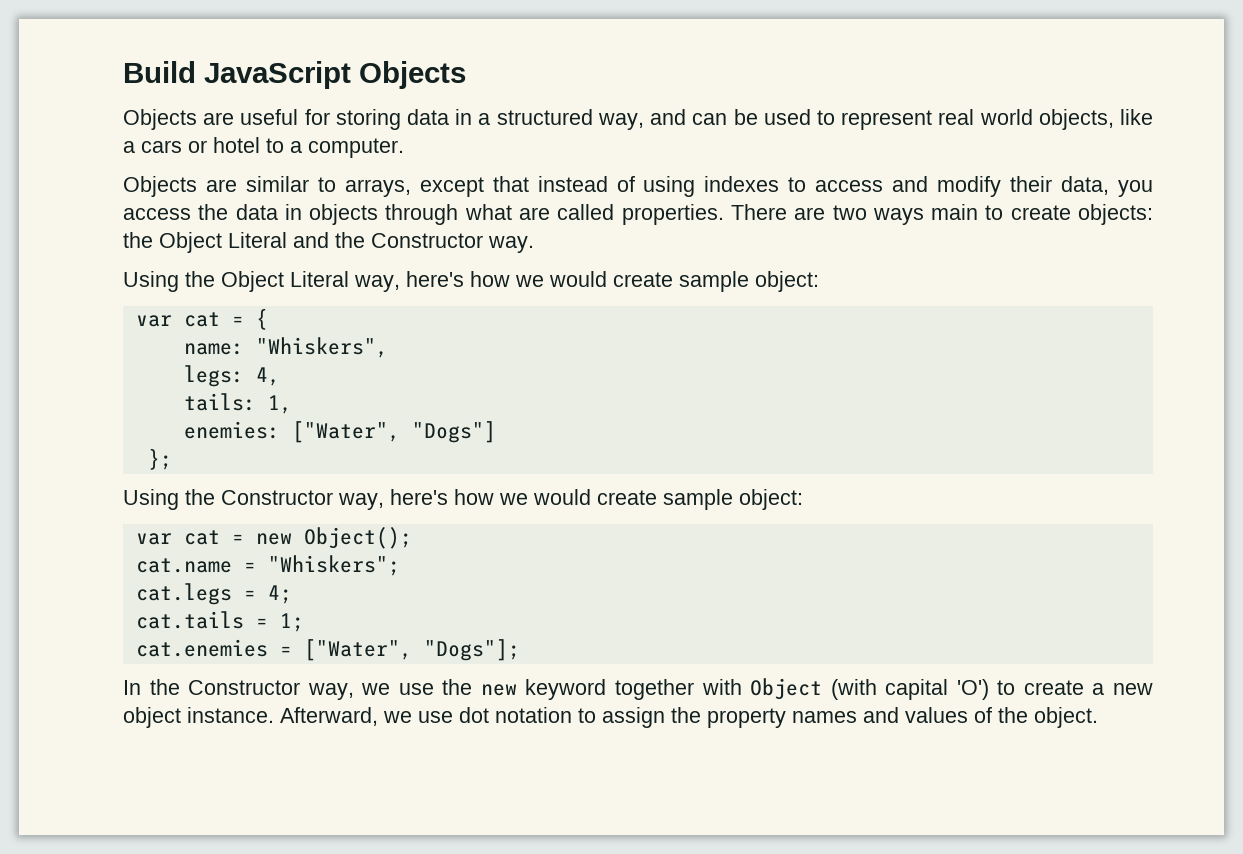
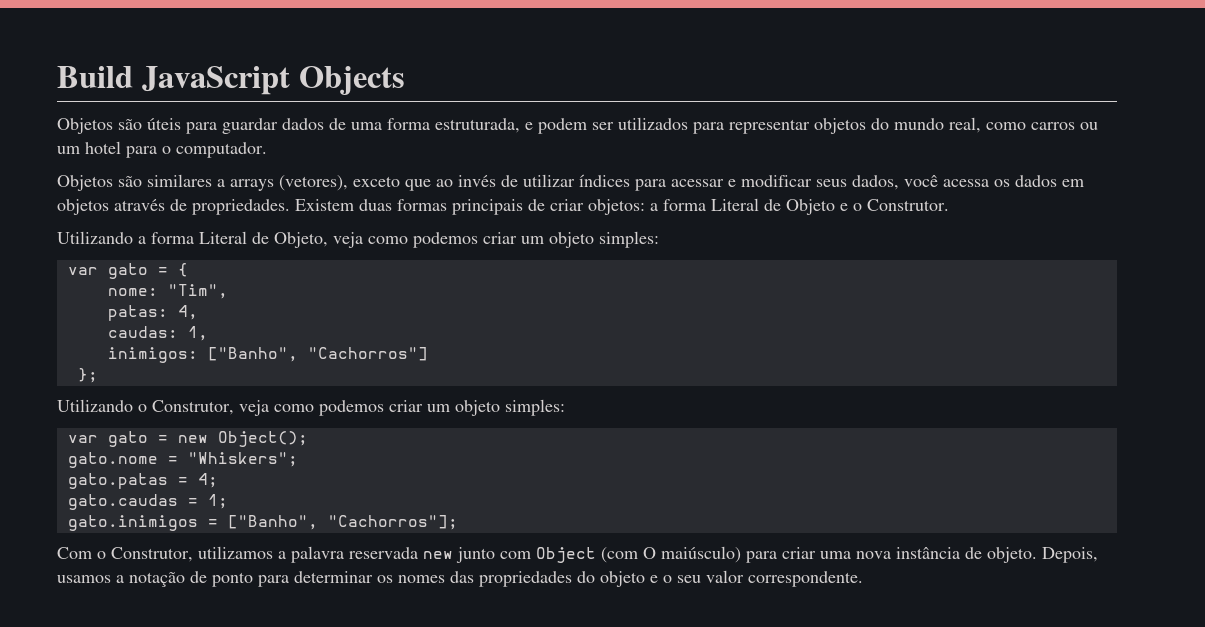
- Objects are useful for storing data in a structured way, and can be used to represent real world objects, like a cars or hotel to a computer.
- Objects are similar to arrays, except that instead of using indexes to access and modify their data, you access the data in objects through what are called properties. There are two ways main to create objects: the Object Literal and the Constructor way.
- Using the Object Literal way, here's how we would create sample object:
- var cat = {
+ Objetos são úteis para guardar dados de uma forma estruturada, e podem ser utilizados para representar objetos do mundo real, como carros ou um hotel para o computador.
+ Objetos são similares a arrays (vetores), exceto que ao invés de utilizar índices para acessar e modificar seus dados, você acessa os dados em objetos através de propriedades. Existem duas formas principais de criar objetos: a forma Literal de Objeto e o Construtor.
+ Utilizando a forma Literal de Objeto, veja como podemos criar um objeto simples:
+ var gato = {
- name: "Whiskers",
- legs: 4,
+ nome: "Tim",
+ patas: 4,
- tails: 1,
+ caudas: 1,
- enemies: ["Water", "Dogs"]
+ inimigos: ["Banho", "Cachorros"]
  };
- Using the Constructor way, here's how we would create sample object:
- var cat = new Object();
+ Utilizando o Construtor, veja como podemos criar um objeto simples:
+ var gato = new Object();
- cat.name = "Whiskers";
+ gato.nome = "Whiskers";
- cat.legs = 4;
+ gato.patas = 4;
- cat.tails = 1;
+ gato.caudas = 1;
- cat.enemies = ["Water", "Dogs"];
- In the Constructor way, we use the new keyword together with Object (with capital 'O') to create a new object instance. Afterward, we use dot notation to assign the property names and values of the object.
+ gato.inimigos = ["Banho", "Cachorros"];
+ Com o Construtor, utilizamos a palavra reservada new junto com Object (com O maiúsculo) para criar uma nova instância de objeto. Depois, usamos a notação de ponto para determinar os nomes das propriedades do objeto e o seu valor correspondente.

